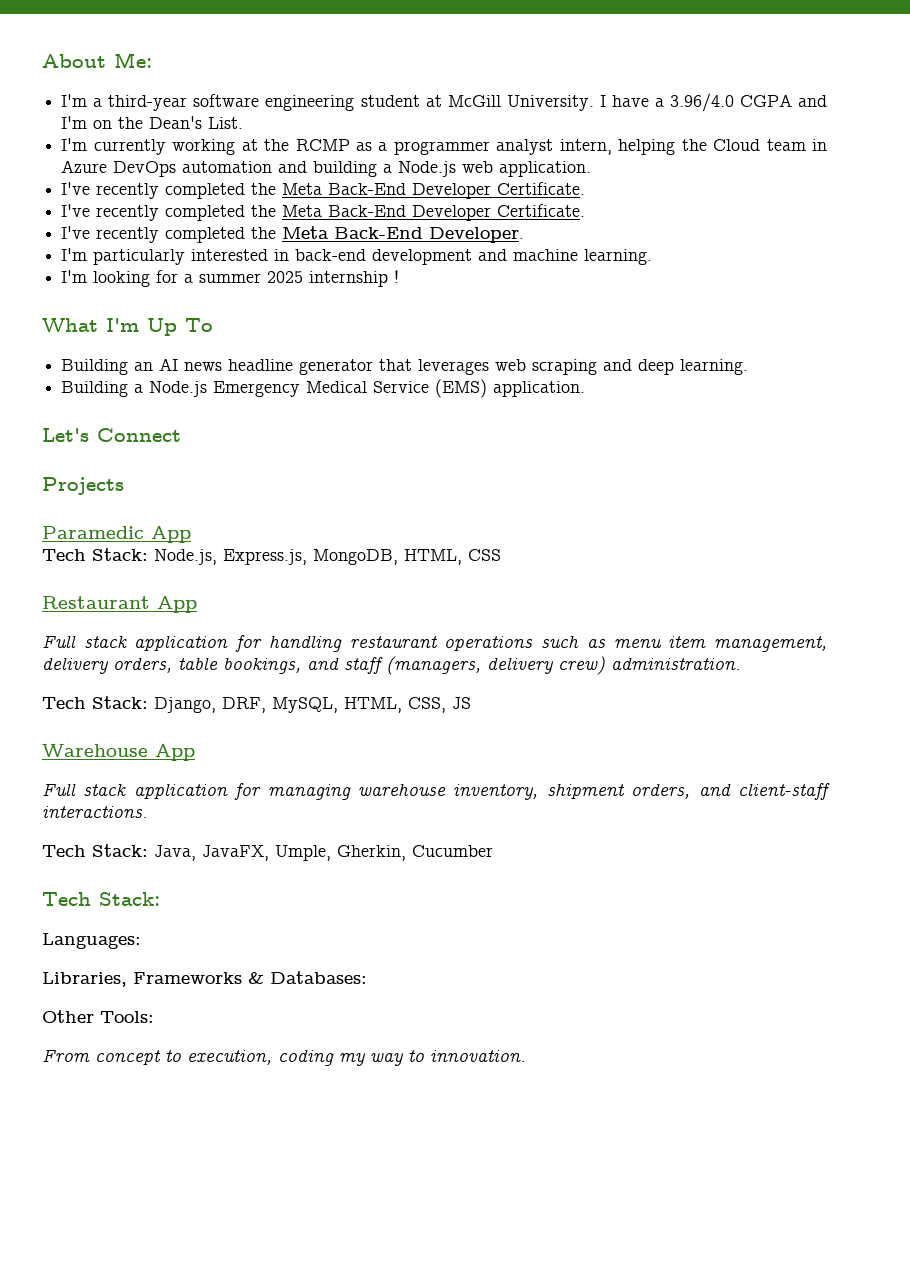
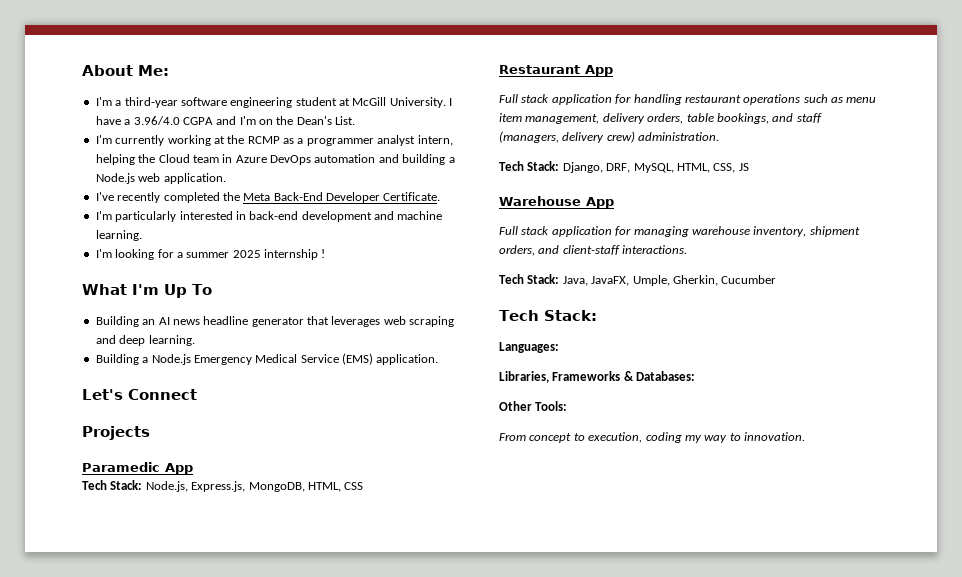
  I'm currently working at the RCMP as a programmer analyst intern, helping the Cloud team in Azure DevOps automation and building a Node.js web application.
  I've recently completed the Meta Back-End Developer Certificate.
- I've recently completed the Meta Back-End Developer Certificate.
- I've recently completed the Meta Back-End Developer.

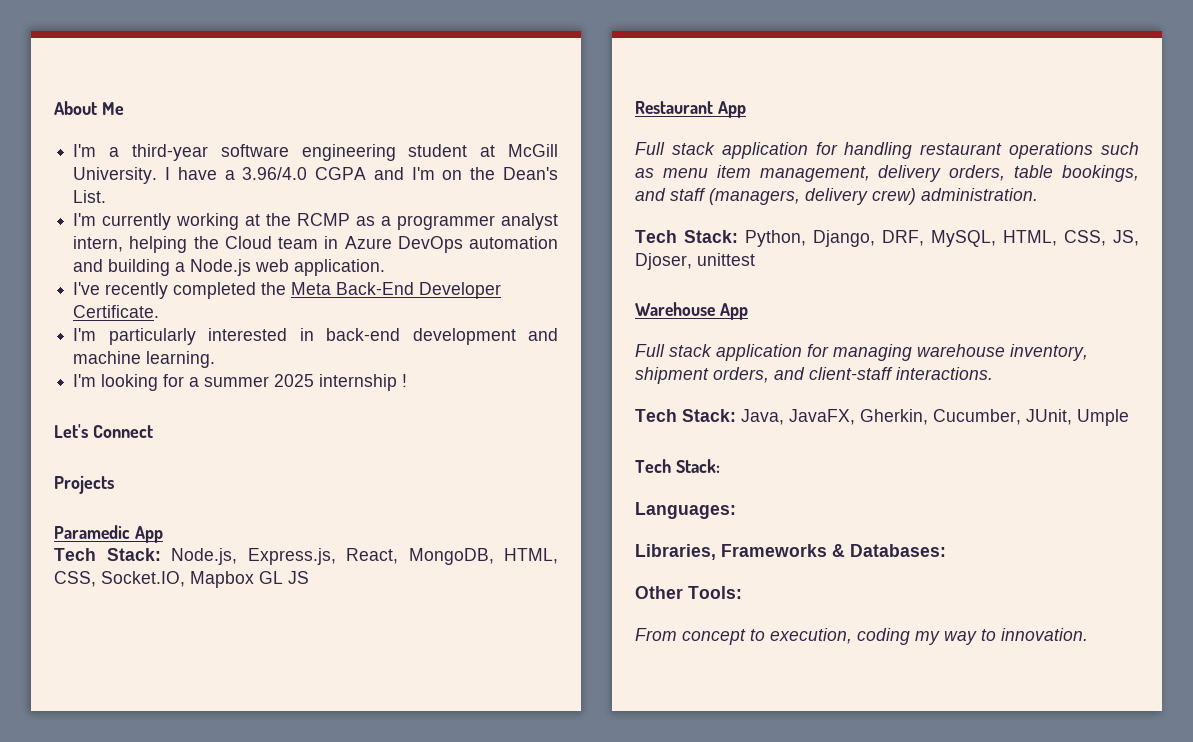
- About Me:
+ About Me
- What I'm Up To
- Building an AI news headline generator that leverages web scraping and deep learning.
- Building a Node.js Emergency Medical Service (EMS) application.
- Tech Stack: Node.js, Express.js, MongoDB, HTML, CSS
+ Tech Stack: Node.js, Express.js, React, MongoDB, HTML, CSS, Socket.IO, Mapbox GL JS
- Tech Stack: Django, DRF, MySQL, HTML, CSS, JS
+ Tech Stack: Python, Django, DRF, MySQL, HTML, CSS, JS, Djoser, unittest
- Tech Stack: Java, JavaFX, Umple, Gherkin, Cucumber
+ Tech Stack: Java, JavaFX, Gherkin, Cucumber, JUnit, Umple

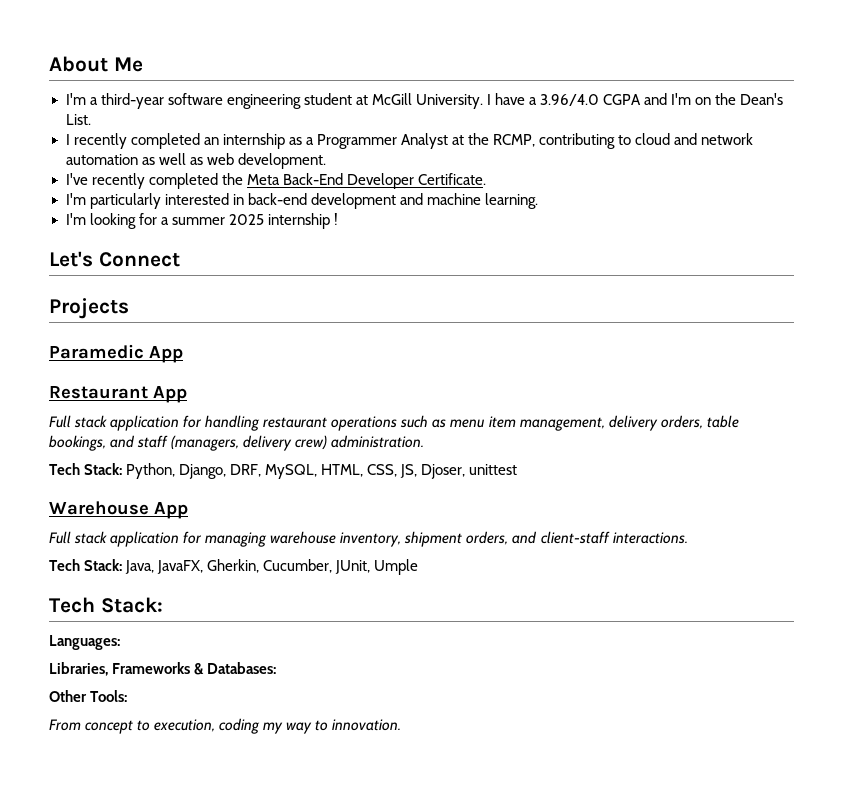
- I'm currently working at the RCMP as a programmer analyst intern, helping the Cloud team in Azure DevOps automation and building a Node.js web application.
+ I recently completed an internship as a Programmer Analyst at the RCMP, contributing to cloud and network automation as well as web development.
- Tech Stack: Node.js, Express.js, React, MongoDB, HTML, CSS, Socket.IO, Mapbox GL JS

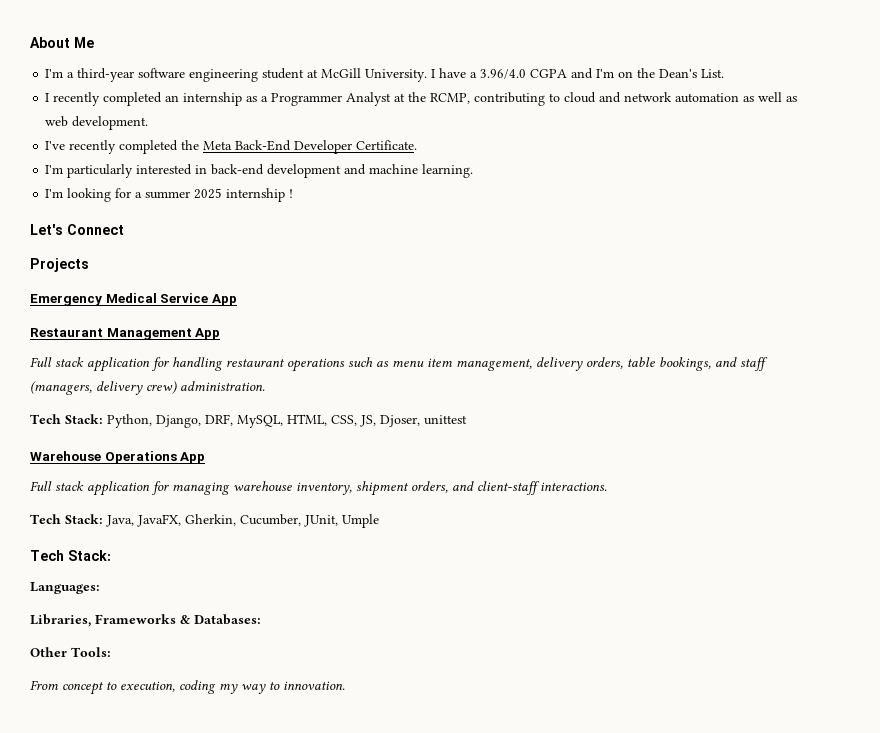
- Paramedic App
+ Emergency Medical Service App
- Restaurant App
+ Restaurant Management App
- Warehouse App
+ Warehouse Operations App

